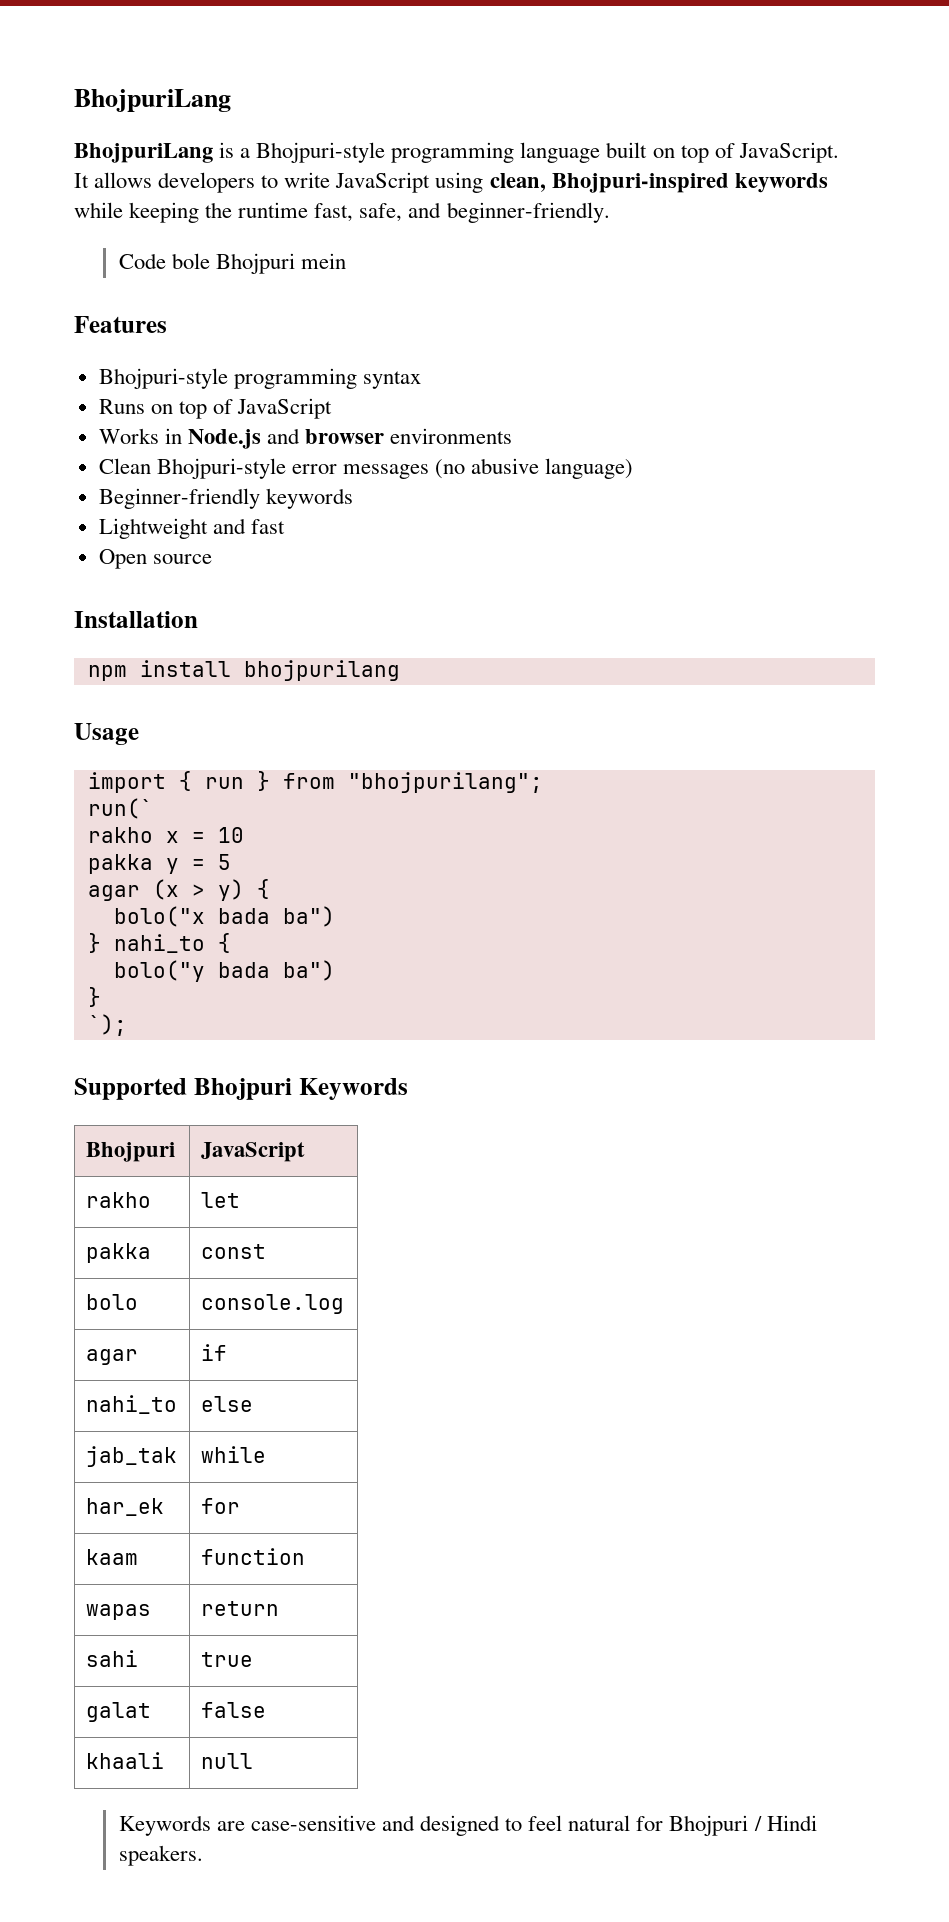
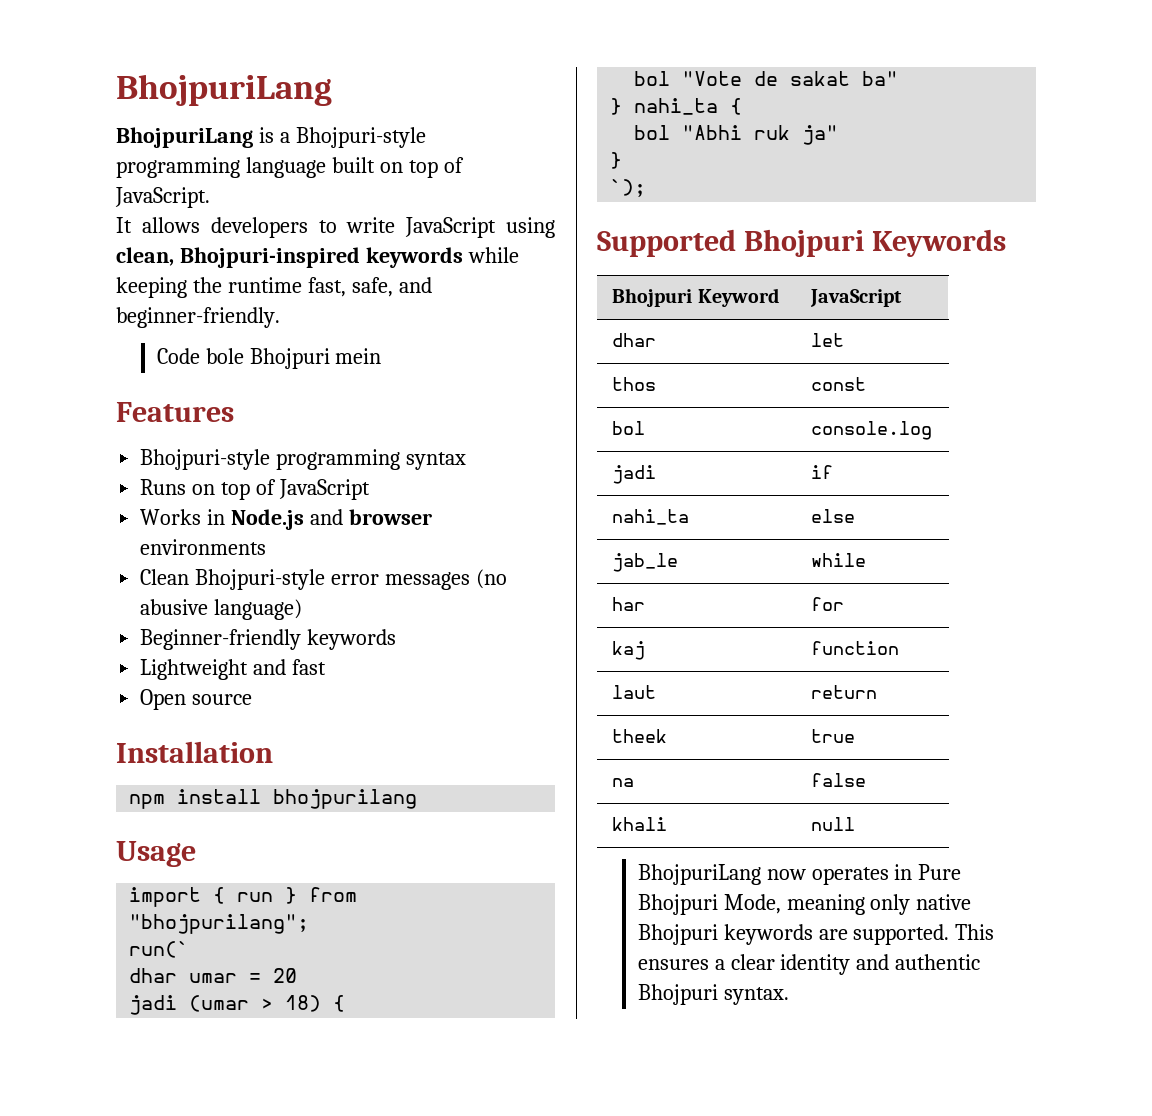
- rakho x = 10
- pakka y = 5
- agar (x > y) {
- bolo("x bada ba")
- } nahi_to {
- bolo("y bada ba")
+ dhar umar = 20
+ jadi (umar > 18) {
+ bol "Vote de sakat ba"
+ } nahi_ta {
+ bol "Abhi ruk ja"
- Bhojpuri | JavaScript
- rakho | let
+ Bhojpuri Keyword | JavaScript
+ dhar | let
- pakka | const
+ thos | const
- bolo | console.log
+ bol | console.log
- agar | if
+ jadi | if
- nahi_to | else
+ nahi_ta | else
- jab_tak | while
+ jab_le | while
- har_ek | for
+ har | for
- kaam | function
+ kaj | function
- wapas | return
+ laut | return
- sahi | true
+ theek | true
- galat | false
+ na | false
- khaali | null
+ khali | null
- Keywords are case-sensitive and designed to feel natural for Bhojpuri / Hindi speakers.
+ BhojpuriLang now operates in Pure Bhojpuri Mode, meaning only native Bhojpuri keywords are supported. This ensures a clear identity and authentic Bhojpuri syntax.

